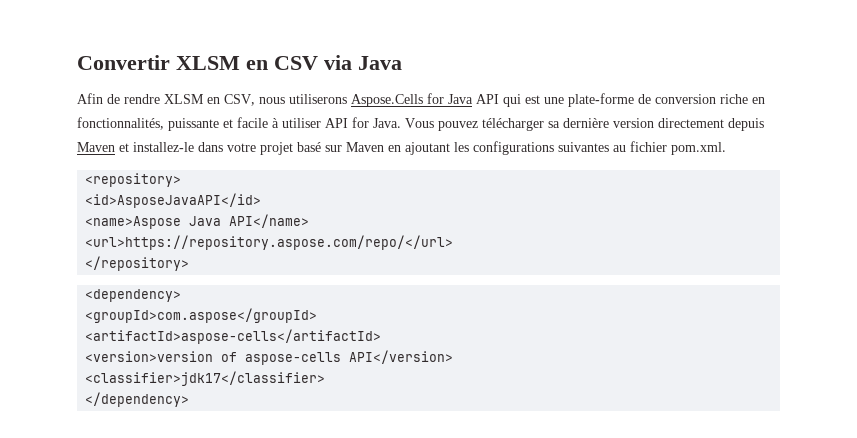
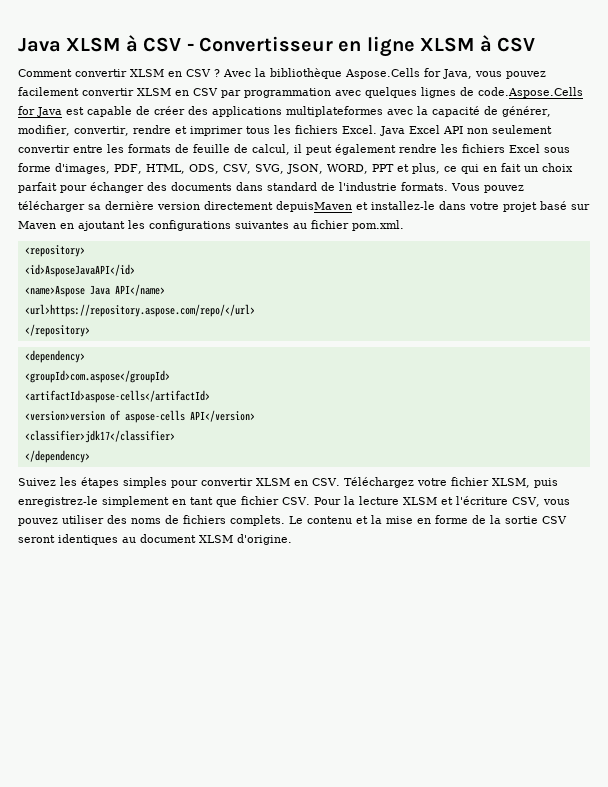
- Convertir XLSM en CSV via Java
- Afin de rendre XLSM en CSV, nous utiliserons Aspose.Cells for Java API qui est une plate-forme de conversion riche en fonctionnalités, puissante et facile à utiliser API for Java.
+ Java XLSM à CSV - Convertisseur en ligne XLSM à CSV
+ Comment convertir XLSM en CSV ? Avec la bibliothèque Aspose.Cells for Java, vous pouvez facilement convertir XLSM en CSV par programmation avec quelques lignes de code.Aspose.Cells for Java est capable de créer des applications multiplateformes avec la capacité de générer, modifier, convertir, rendre et imprimer tous les fichiers Excel. Java Excel API non seulement convertir entre les formats de feuille de calcul, il peut également rendre les fichiers Excel sous forme d'images, PDF, HTML, ODS, CSV, SVG, JSON, WORD, PPT et plus, ce qui en fait un choix parfait pour échanger des documents dans standard de l'industrie formats.
- Vous pouvez télécharger sa dernière version directement depuis Maven et installez-le dans votre projet basé sur Maven en ajoutant les configurations suivantes au fichier pom.xml.
+ Vous pouvez télécharger sa dernière version directement depuisMaven et installez-le dans votre projet basé sur Maven en ajoutant les configurations suivantes au fichier pom.xml.
+ Suivez les étapes simples pour convertir XLSM en CSV. Téléchargez votre fichier XLSM, puis enregistrez-le simplement en tant que fichier CSV. Pour la lecture XLSM et l'écriture CSV, vous pouvez utiliser des noms de fichiers complets. Le contenu et la mise en forme de la sortie CSV seront identiques au document XLSM d'origine.

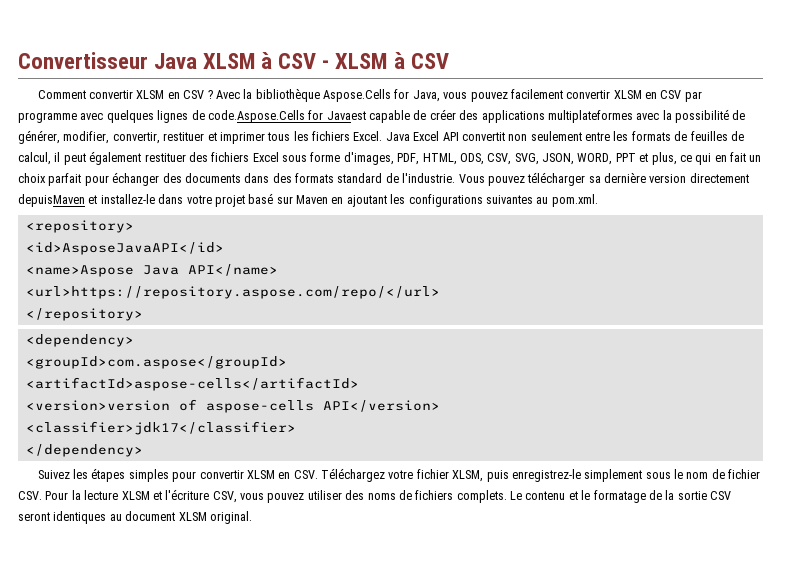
- Java XLSM à CSV - Convertisseur en ligne XLSM à CSV
+ Convertisseur Java XLSM à CSV - XLSM à CSV
- Avec la bibliothèque Aspose.Cells for Java, vous pouvez facilement convertir XLSM en CSV par programmation avec quelques lignes de code.Aspose.Cells for Java est capable de créer des applications multiplateformes avec la capacité de générer, modifier, convertir, rendre et imprimer tous les fichiers Excel.
+ Avec la bibliothèque Aspose.Cells for Java, vous pouvez facilement convertir XLSM en CSV par programme avec quelques lignes de code.Aspose.Cells for Javaest capable de créer des applications multiplateformes avec la possibilité de générer, modifier, convertir, restituer et imprimer tous les fichiers Excel.
- Java Excel API non seulement convertir entre les formats de feuille de calcul, il peut également rendre les fichiers Excel sous forme d'images, PDF, HTML, ODS, CSV, SVG, JSON, WORD, PPT et plus, ce qui en fait un choix parfait pour échanger des documents dans standard de l'industrie formats.
+ Java Excel API convertit non seulement entre les formats de feuilles de calcul, il peut également restituer des fichiers Excel sous forme d'images, PDF, HTML, ODS, CSV, SVG, JSON, WORD, PPT et plus, ce qui en fait un choix parfait pour échanger des documents dans des formats standard de l'industrie.
- Vous pouvez télécharger sa dernière version directement depuisMaven et installez-le dans votre projet basé sur Maven en ajoutant les configurations suivantes au fichier pom.xml.
+ Vous pouvez télécharger sa dernière version directement depuisMaven et installez-le dans votre projet basé sur Maven en ajoutant les configurations suivantes au pom.xml.
- Suivez les étapes simples pour convertir XLSM en CSV. Téléchargez votre fichier XLSM, puis enregistrez-le simplement en tant que fichier CSV. Pour la lecture XLSM et l'écriture CSV, vous pouvez utiliser des noms de fichiers complets.
+ Suivez les étapes simples pour convertir XLSM en CSV. Téléchargez votre fichier XLSM, puis enregistrez-le simplement sous le nom de fichier CSV. Pour la lecture XLSM et l'écriture CSV, vous pouvez utiliser des noms de fichiers complets.
- Le contenu et la mise en forme de la sortie CSV seront identiques au document XLSM d'origine.
+ Le contenu et le formatage de la sortie CSV seront identiques au document XLSM original.

